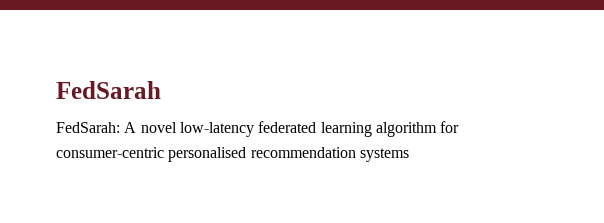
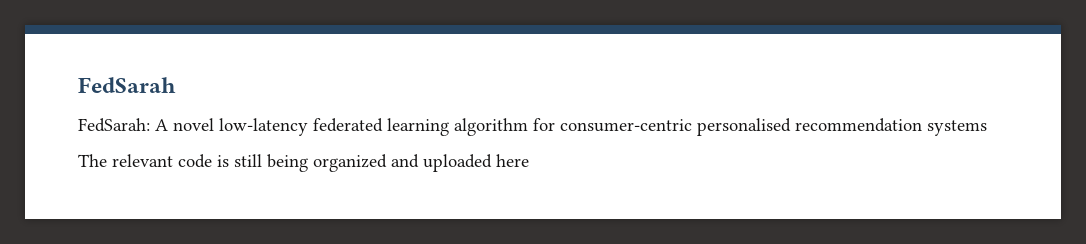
+ The relevant code is still being organized and uploaded here

